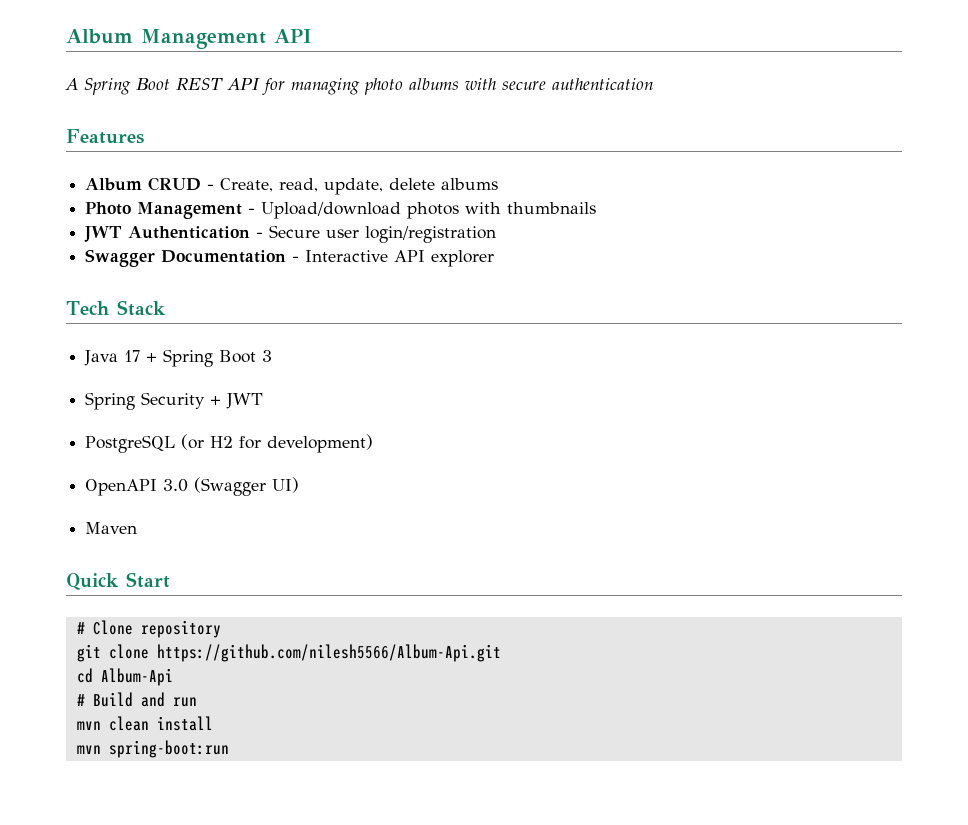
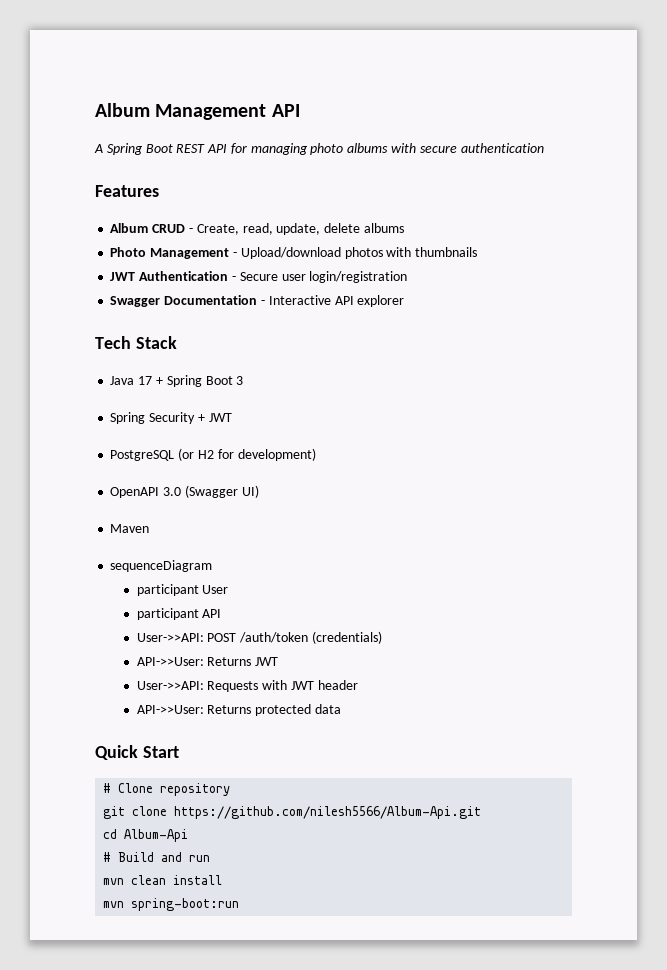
+ sequenceDiagram
+ participant User
+ participant API
+ User->>API: POST /auth/token (credentials)
+ API->>User: Returns JWT
+ User->>API: Requests with JWT header
+ API->>User: Returns protected data

